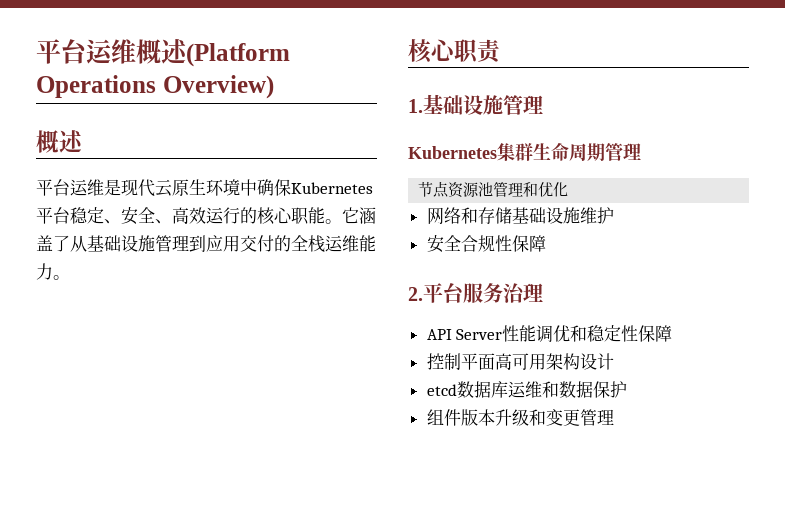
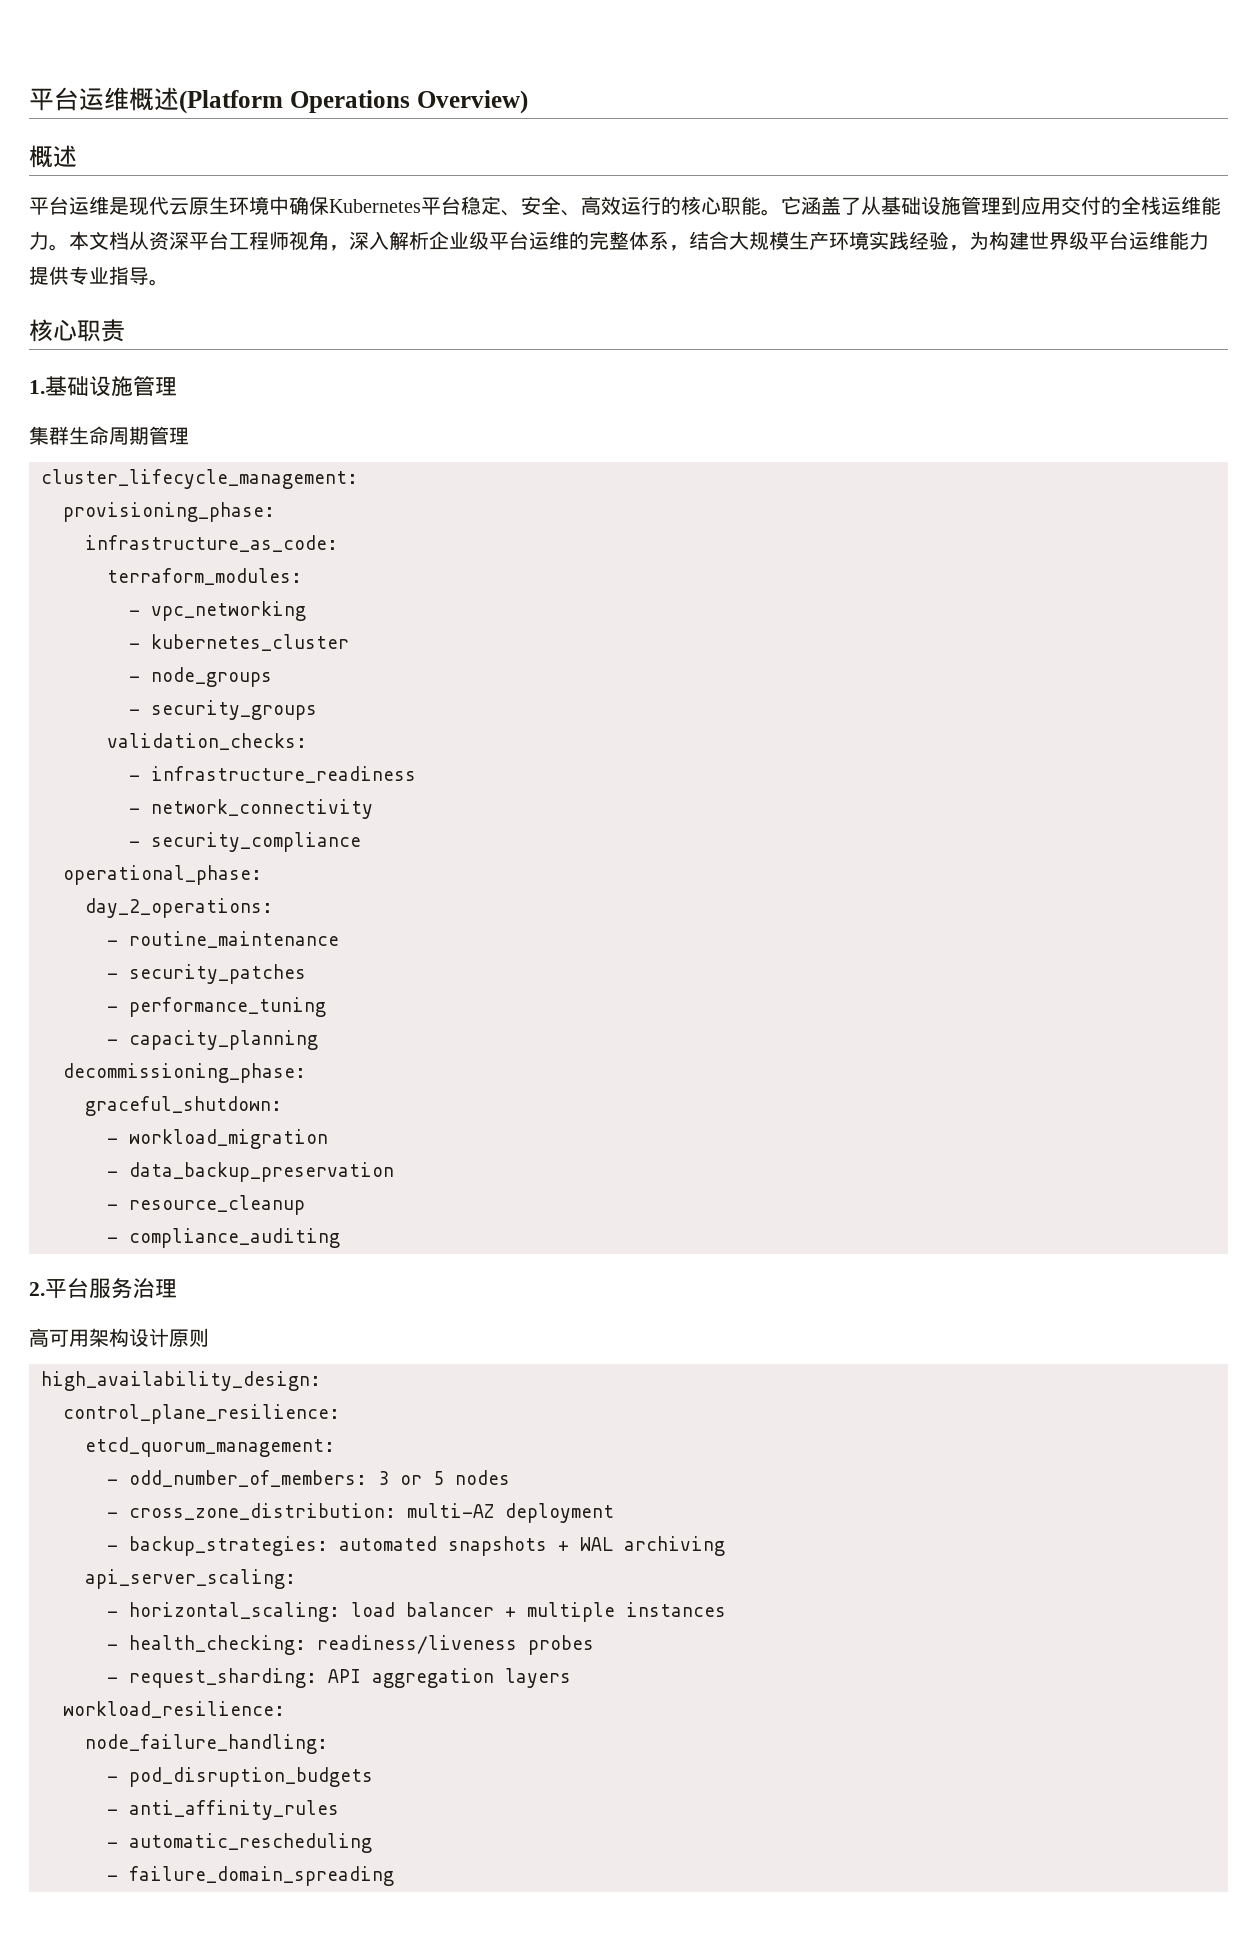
+ 本文档从资深平台工程师视角，深入解析企业级平台运维的完整体系，结合大规模生产环境实践经验，为构建世界级平台运维能力提供专业指导。
- Kubernetes集群生命周期管理
+ 集群生命周期管理
- 节点资源池管理和优化
- 网络和存储基础设施维护
- 安全合规性保障
+ cluster_lifecycle_management:
+ provisioning_phase:
+ infrastructure_as_code:
+ terraform_modules:
+ - vpc_networking
+ - kubernetes_cluster
+ - node_groups
+ - security_groups
+ validation_checks:
+ - infrastructure_readiness
+ - network_connectivity
+ - security_compliance
+ operational_phase:
+ day_2_operations:
+ - routine_maintenance
+ - security_patches
+ - performance_tuning
+ - capacity_planning
+ decommissioning_phase:
+ graceful_shutdown:
+ - workload_migration
+ - data_backup_preservation
+ - resource_cleanup
+ - compliance_auditing
  2.平台服务治理
- API Server性能调优和稳定性保障
- 控制平面高可用架构设计
- etcd数据库运维和数据保护
- 组件版本升级和变更管理
+ 高可用架构设计原则
+ high_availability_design:
+ control_plane_resilience:
+ etcd_quorum_management:
+ - odd_number_of_members: 3 or 5 nodes
+ - cross_zone_distribution: multi-AZ deployment
+ - backup_strategies: automated snapshots + WAL archiving
+ api_server_scaling:
+ - horizontal_scaling: load balancer + multiple instances
+ - health_checking: readiness/liveness probes
+ - request_sharding: API aggregation layers
+ workload_resilience:
+ node_failure_handling:
+ - pod_disruption_budgets
+ - anti_affinity_rules
+ - automatic_rescheduling
+ - failure_domain_spreading

